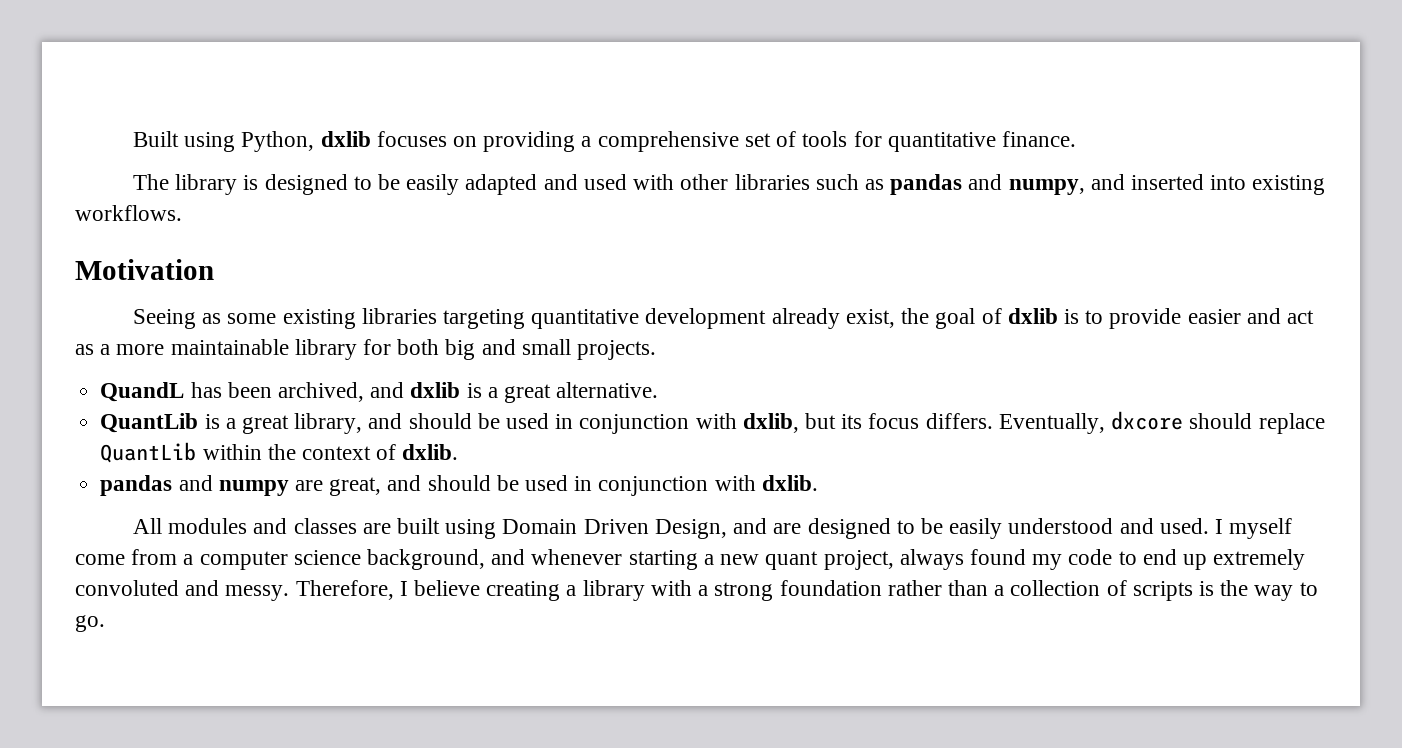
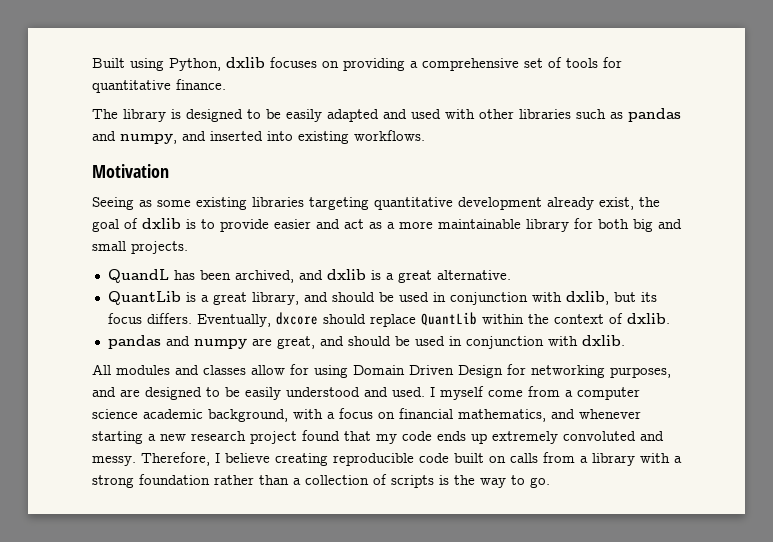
- All modules and classes are built using Domain Driven Design, and are designed to be easily understood and used.
+ All modules and classes allow for using Domain Driven Design for networking purposes, and are designed to be easily understood and used.
- I myself come from a computer science background, and whenever starting a new quant project, always found my code to end up extremely convoluted and messy.
+ I myself come from a computer science academic background, with a focus on financial mathematics, and whenever starting a new research project found that my code ends up extremely convoluted and messy.
- Therefore, I believe creating a library with a strong foundation rather than a collection of scripts is the way to go.
+ Therefore, I believe creating reproducible code built on calls from a library with a strong foundation rather than a collection of scripts is the way to go.

